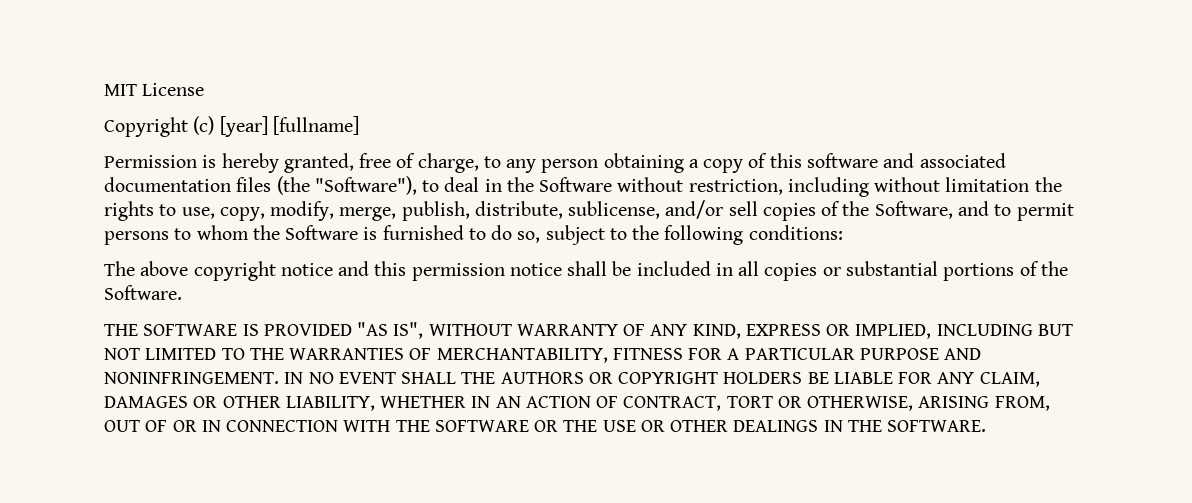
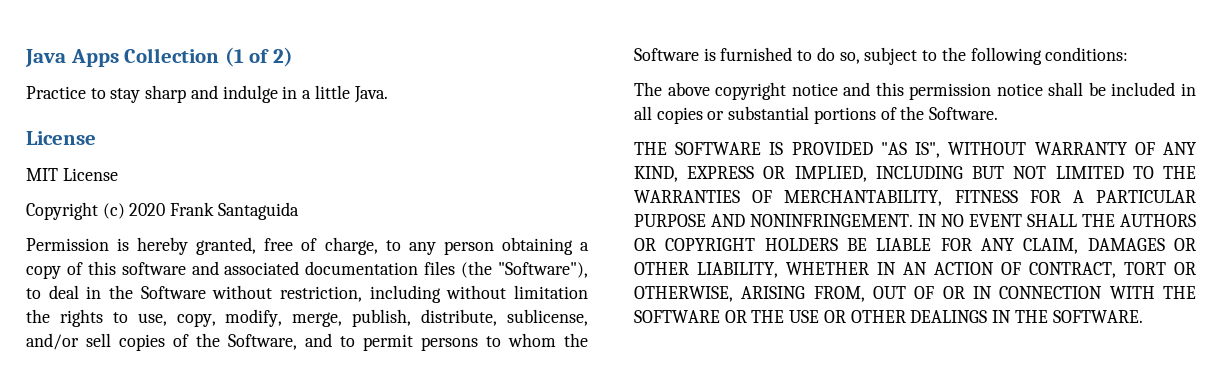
+ Java Apps Collection (1 of 2)
+ Practice to stay sharp and indulge in a little Java.
+ License
- Copyright (c) [year] [fullname]
+ Copyright (c) 2020 Frank Santaguida

